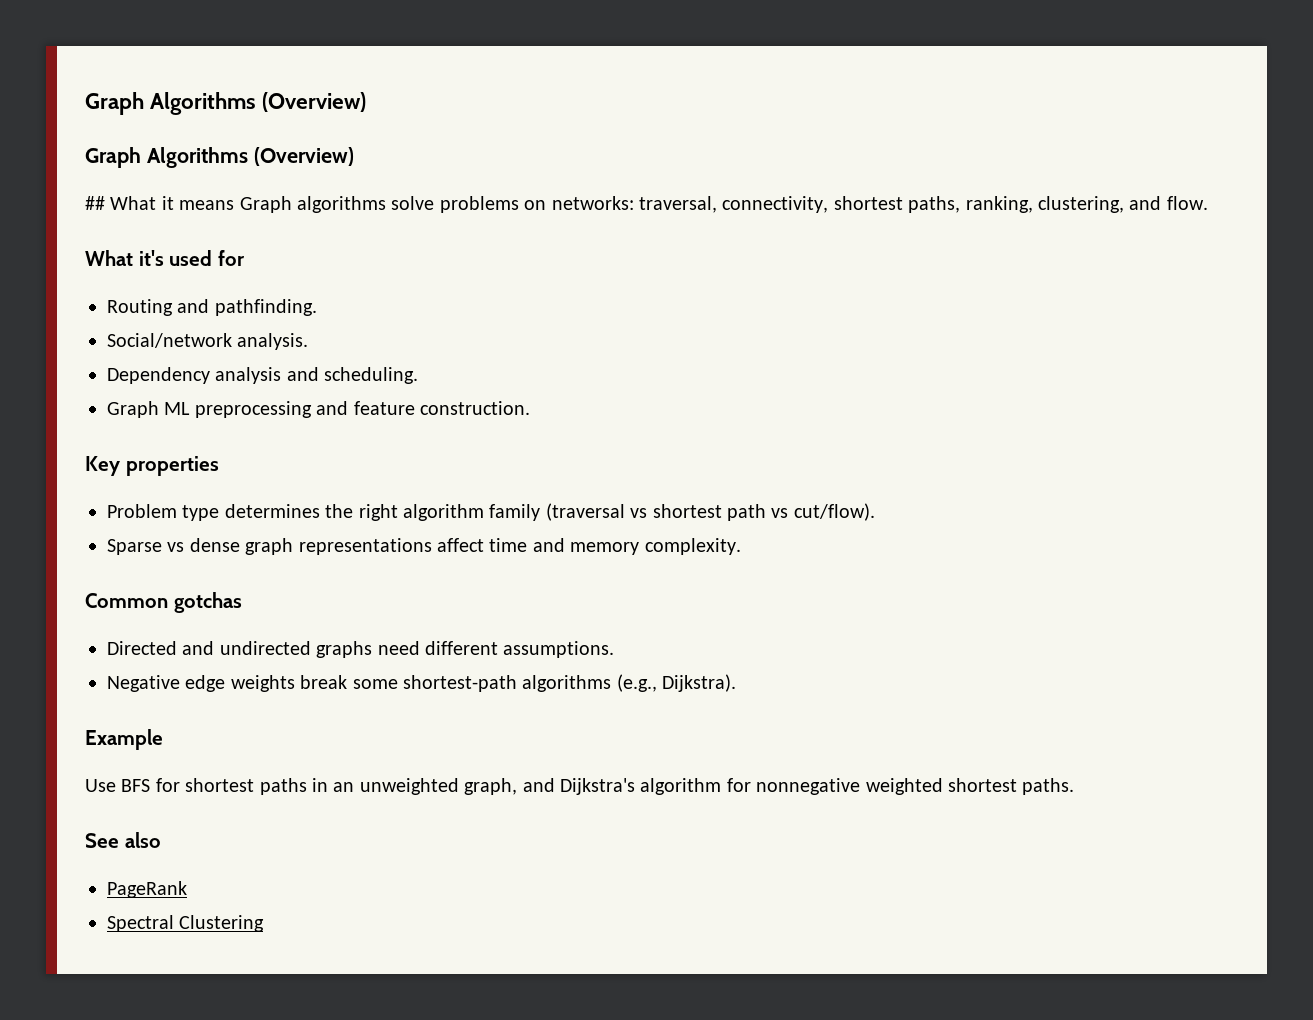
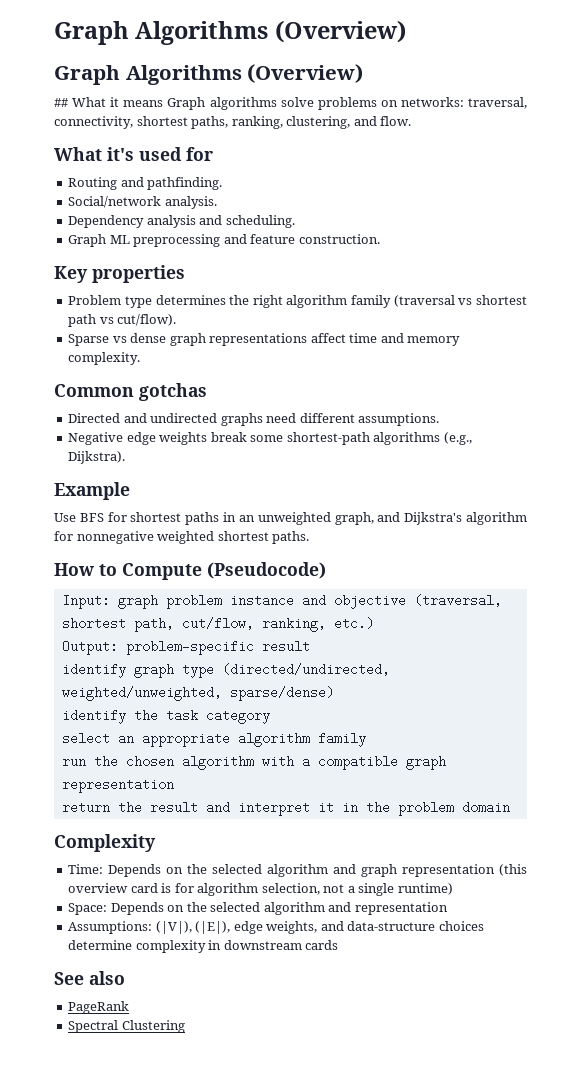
+ How to Compute (Pseudocode)
+ Input: graph problem instance and objective (traversal, shortest path, cut/flow, ranking, etc.)
+ Output: problem-specific result
+ identify graph type (directed/undirected, weighted/unweighted, sparse/dense)
+ identify the task category
+ select an appropriate algorithm family
+ run the chosen algorithm with a compatible graph representation
+ return the result and interpret it in the problem domain
+ Complexity
+ Time: Depends on the selected algorithm and graph representation (this overview card is for algorithm selection, not a single runtime)
+ Space: Depends on the selected algorithm and representation
+ Assumptions: (|V|), (|E|), edge weights, and data-structure choices determine complexity in downstream cards

